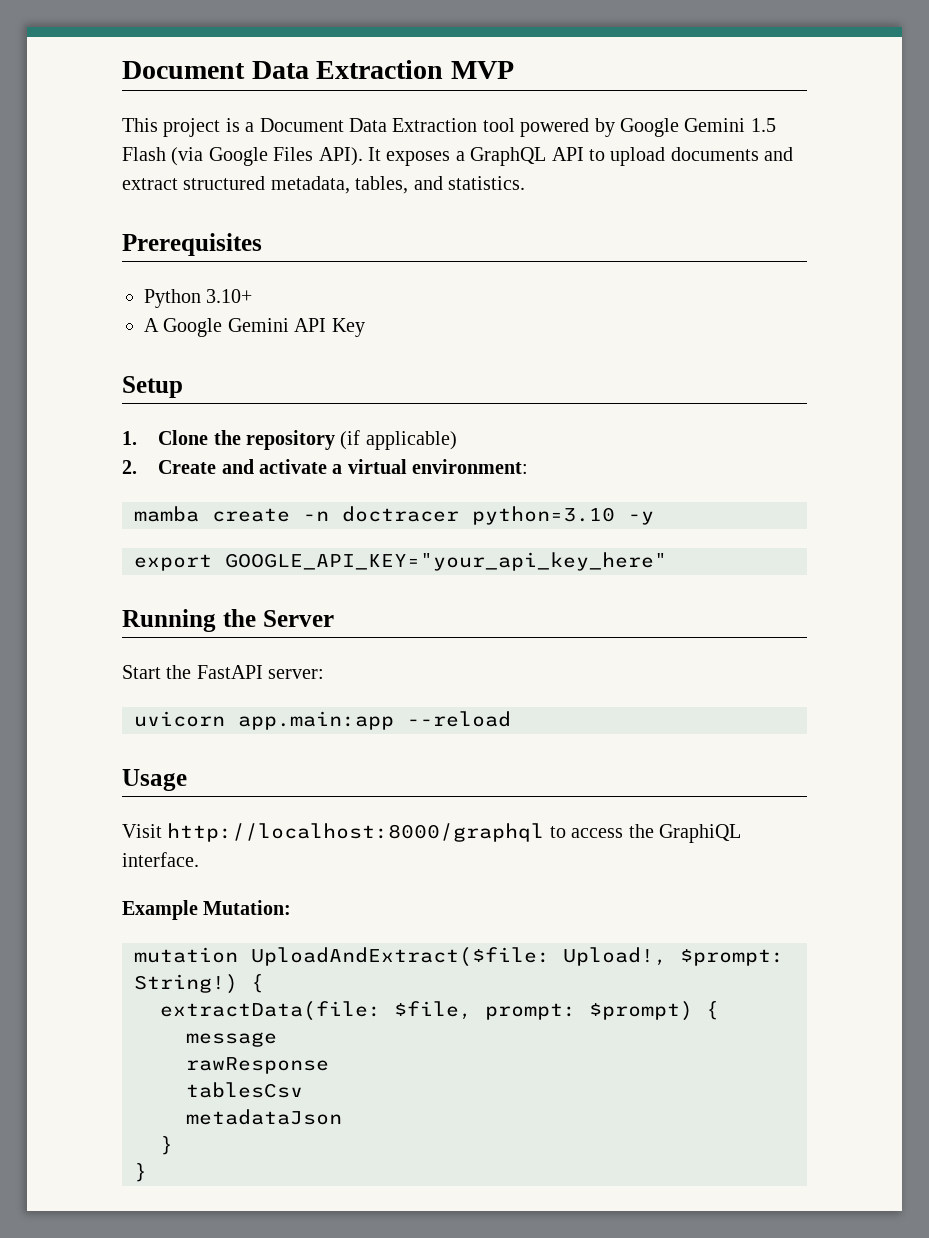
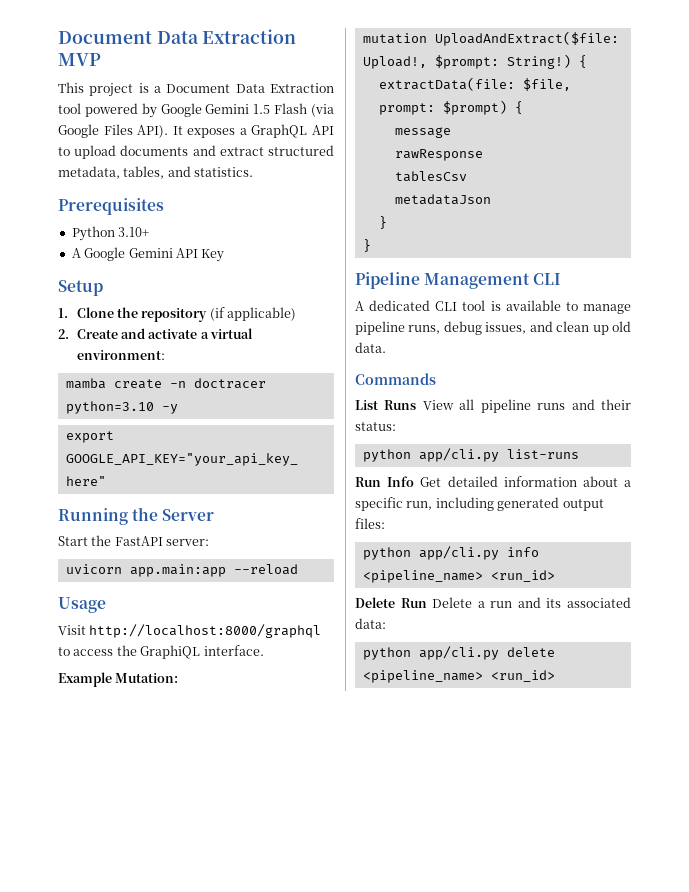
+ Pipeline Management CLI
+ A dedicated CLI tool is available to manage pipeline runs, debug issues, and clean up old data.
+ Commands
+ List Runs View all pipeline runs and their status:
+ python app/cli.py list-runs
+ Run Info Get detailed information about a specific run, including generated output files:
+ python app/cli.py info <pipeline_name> <run_id>
+ Delete Run Delete a run and its associated data:
+ python app/cli.py delete <pipeline_name> <run_id>

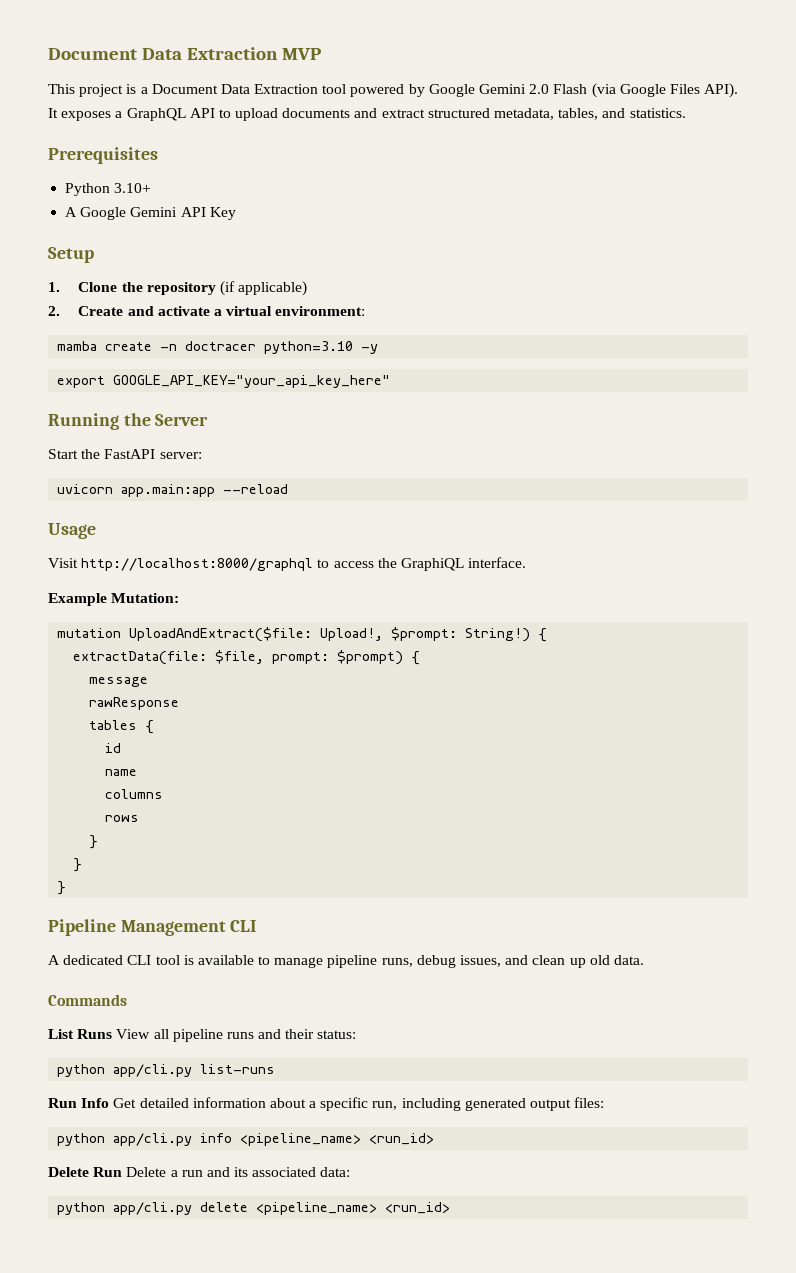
- This project is a Document Data Extraction tool powered by Google Gemini 1.5 Flash (via Google Files API).
+ This project is a Document Data Extraction tool powered by Google Gemini 2.0 Flash (via Google Files API).
- tablesCsv
- metadataJson
+ tables {
+ id
+ name
+ columns
+ rows
+ }

